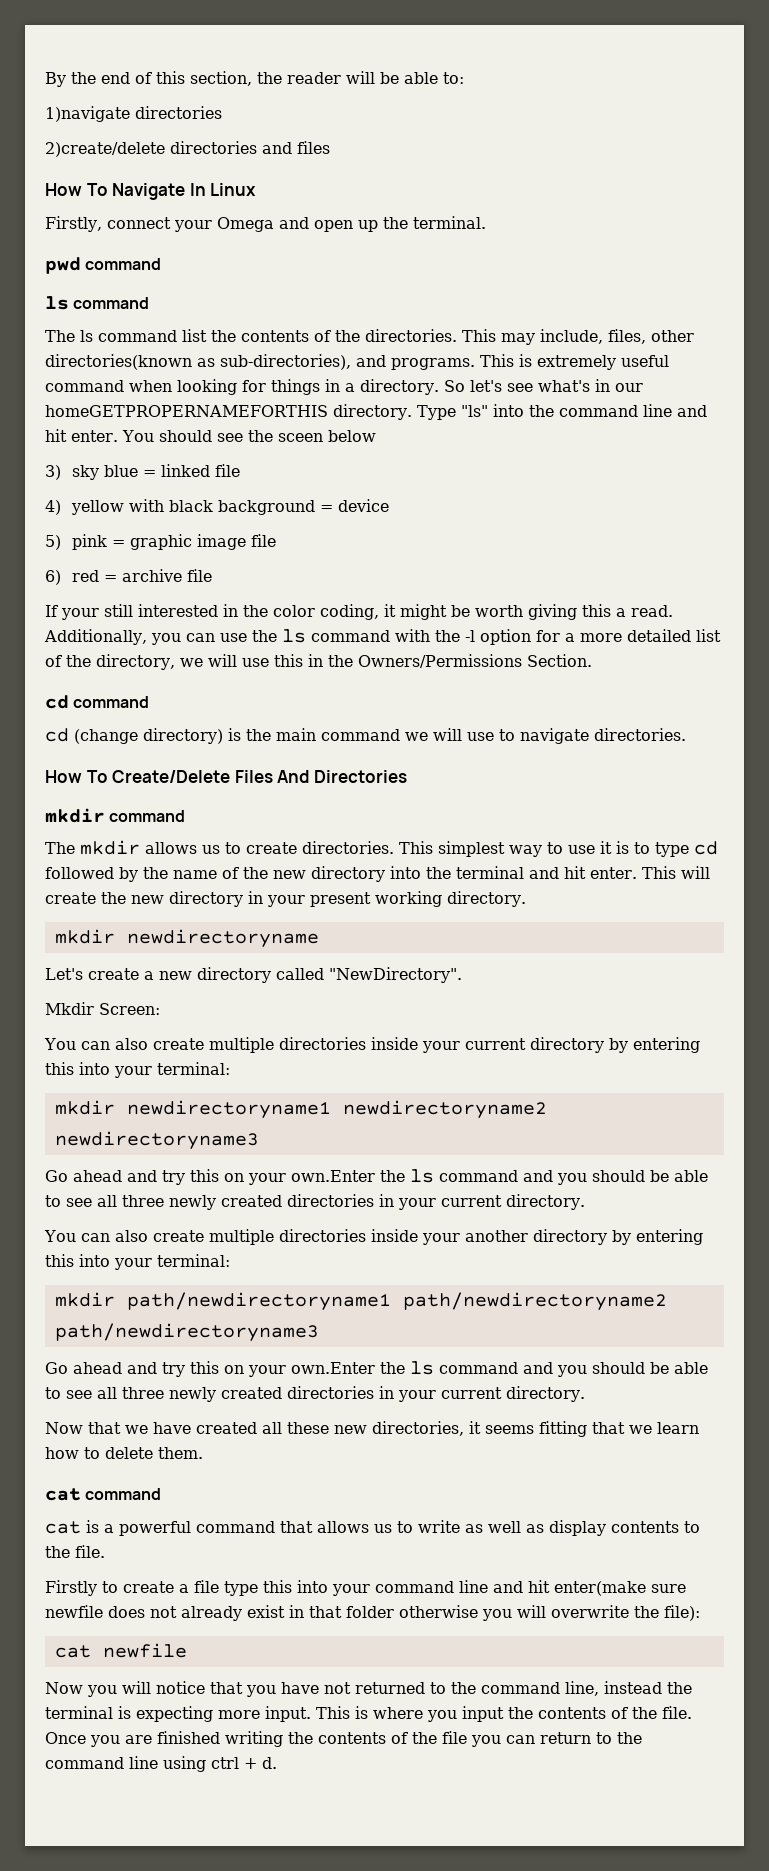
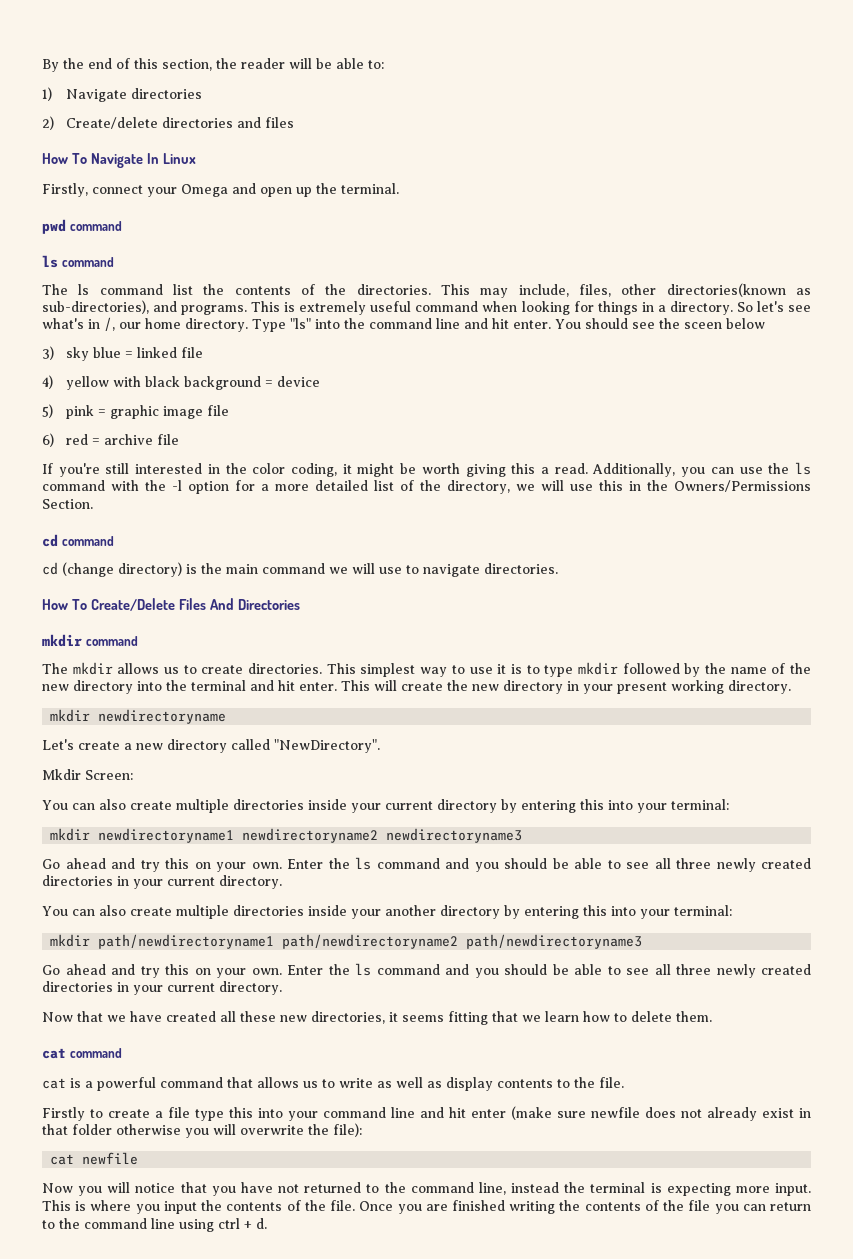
- 1)navigate directories
+ 1) Navigate directories
- 2)create/delete directories and files
+ 2) Create/delete directories and files
- So let's see what's in our homeGETPROPERNAMEFORTHIS directory.
+ So let's see what's in /, our home directory.
- If your still interested in the color coding, it might be worth giving this a read.
+ If you're still interested in the color coding, it might be worth giving this a read.
- This simplest way to use it is to type cd followed by the name of the new directory into the terminal and hit enter.
+ This simplest way to use it is to type mkdir followed by the name of the new directory into the terminal and hit enter.
  mkdir newdirectoryname1 newdirectoryname2 newdirectoryname3
- Go ahead and try this on your own.Enter the ls command and you should be able to see all three newly created directories in your current directory.
+ Go ahead and try this on your own. Enter the ls command and you should be able to see all three newly created directories in your current directory.
  mkdir path/newdirectoryname1 path/newdirectoryname2 path/newdirectoryname3
- Go ahead and try this on your own.Enter the ls command and you should be able to see all three newly created directories in your current directory.
+ Go ahead and try this on your own. Enter the ls command and you should be able to see all three newly created directories in your current directory.
- Firstly to create a file type this into your command line and hit enter(make sure newfile does not already exist in that folder otherwise you will overwrite the file):
+ Firstly to create a file type this into your command line and hit enter (make sure newfile does not already exist in that folder otherwise you will overwrite the file):

